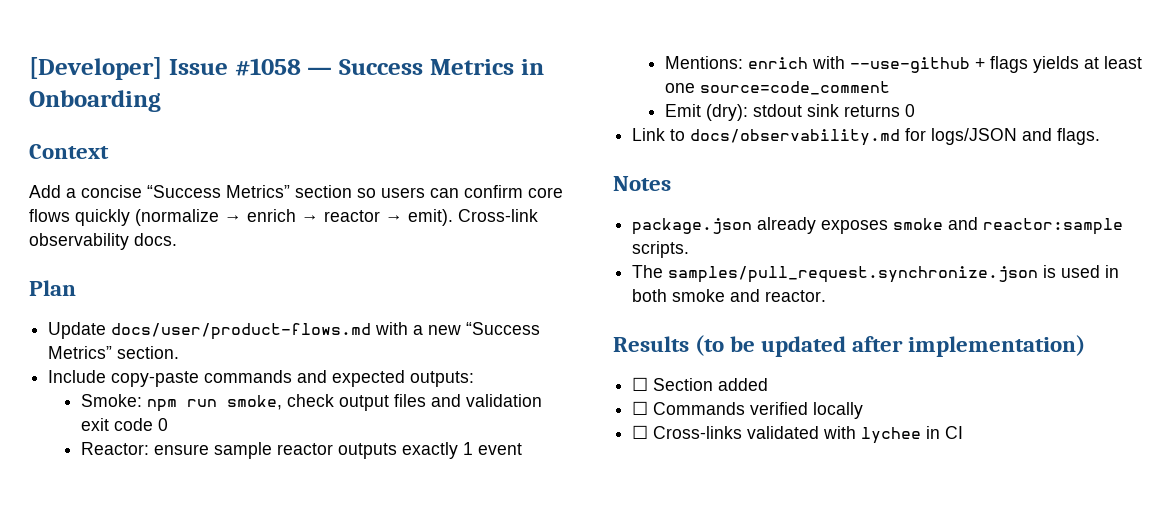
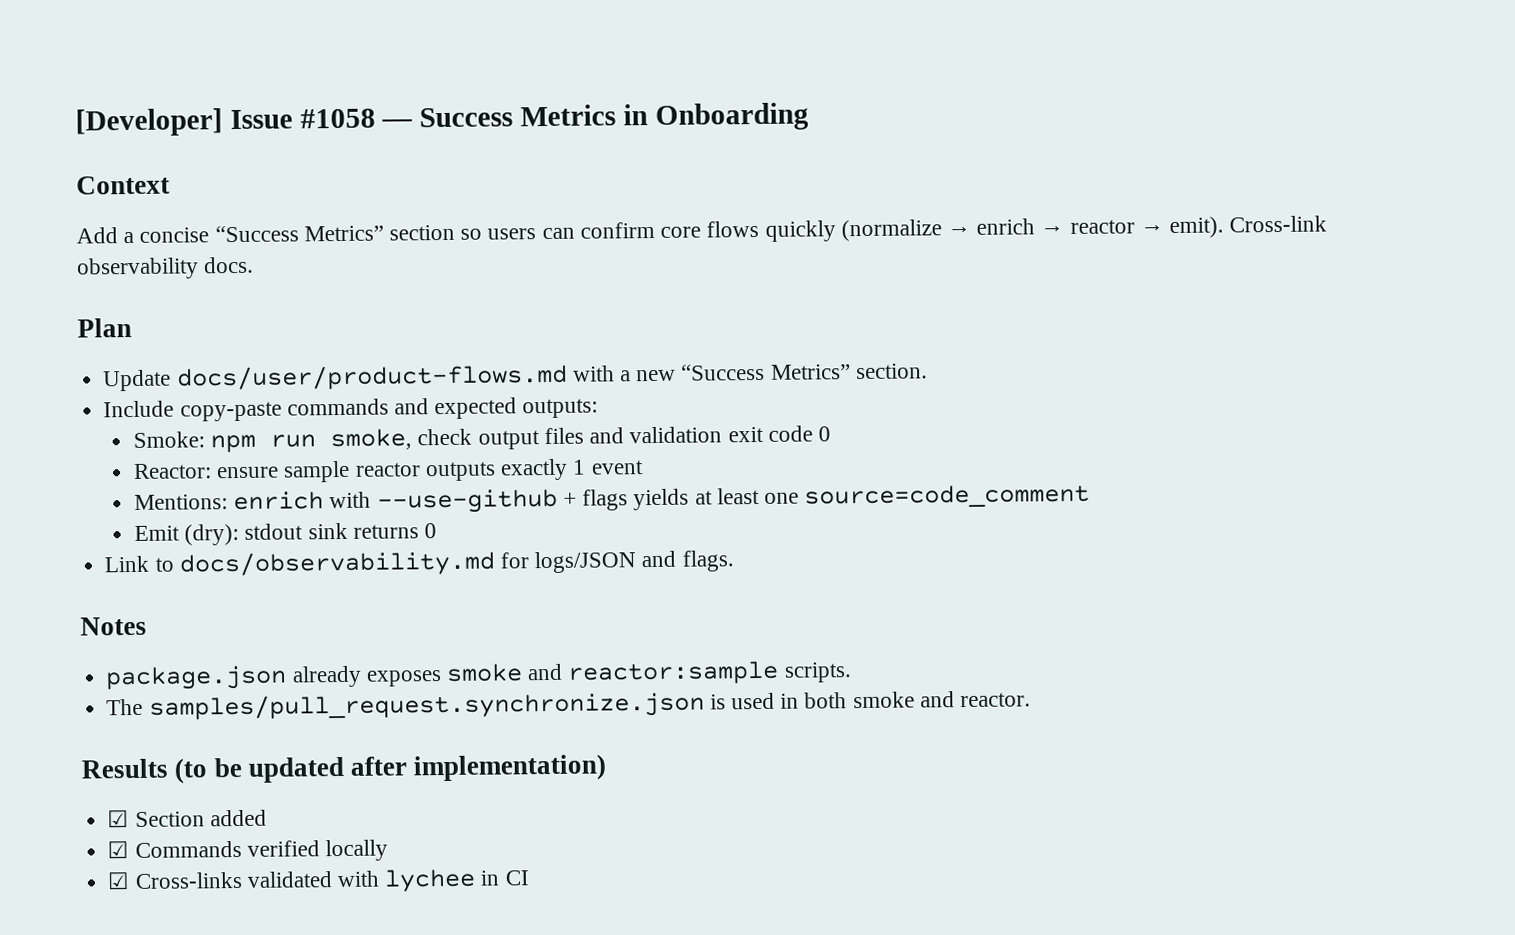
- ☐ Section added
+ ☑ Section added
- ☐ Commands verified locally
+ ☑ Commands verified locally
- ☐ Cross-links validated with lychee in CI
+ ☑ Cross-links validated with lychee in CI

